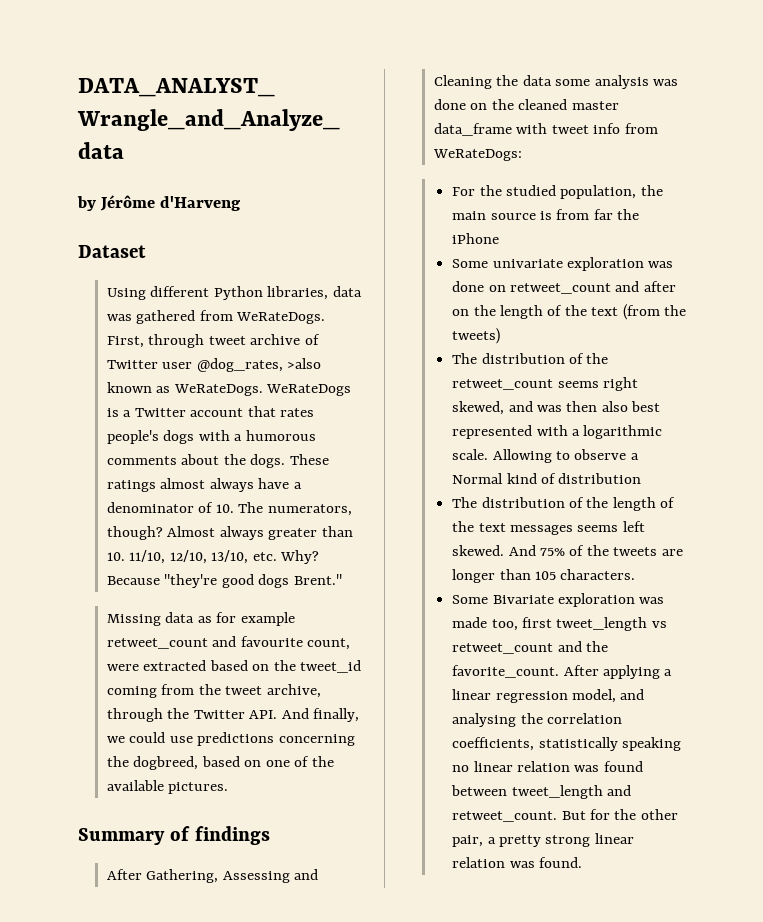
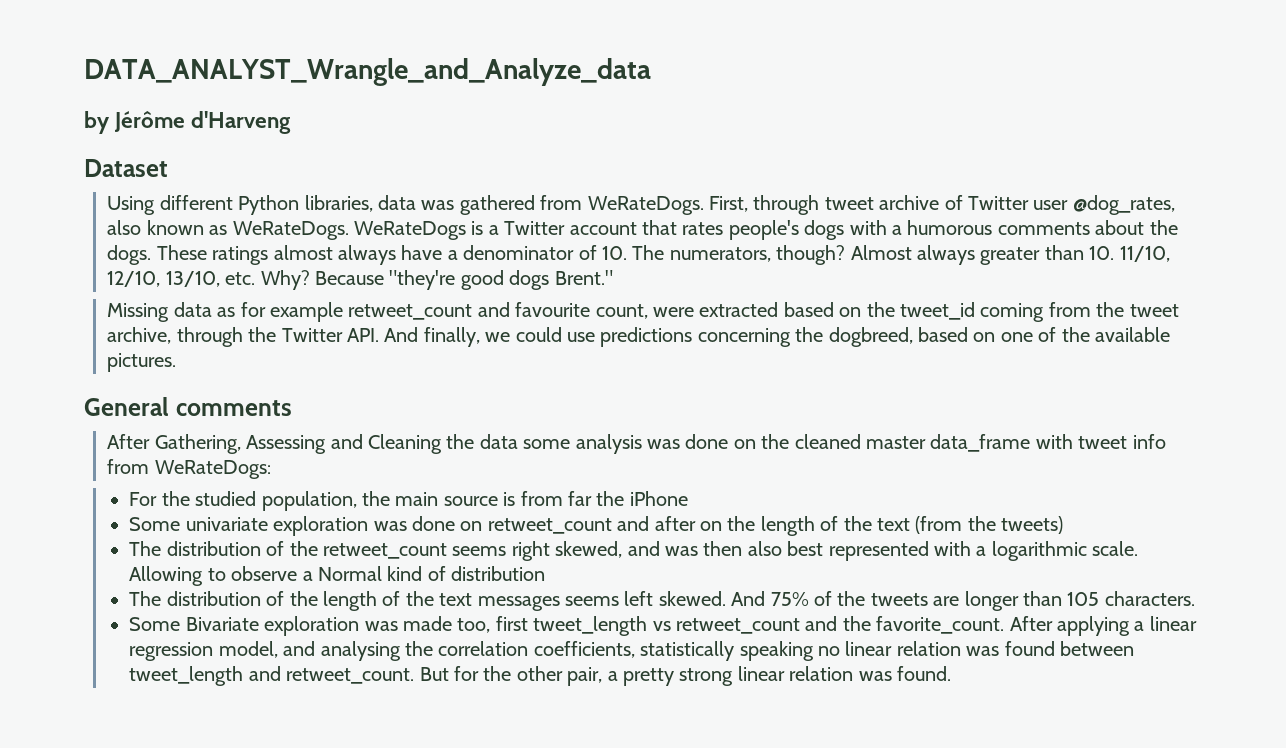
- First, through tweet archive of Twitter user @dog_rates, >also known as WeRateDogs.
+ First, through tweet archive of Twitter user @dog_rates, also known as WeRateDogs.
- Summary of findings
+ General comments

